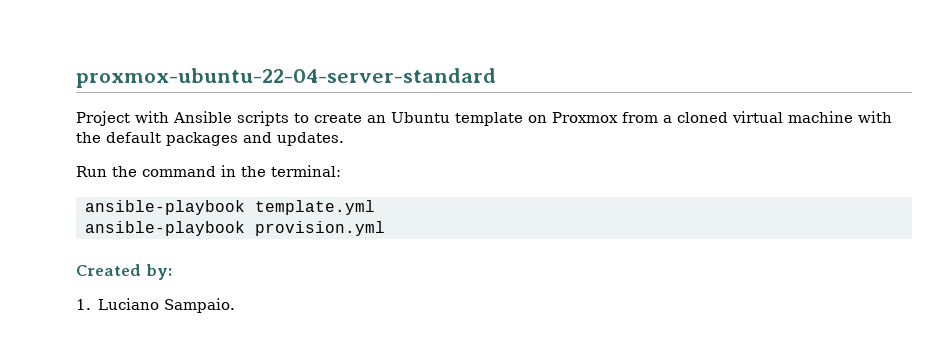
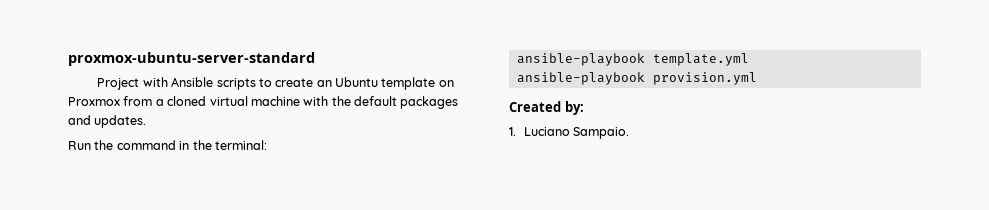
- proxmox-ubuntu-22-04-server-standard
+ proxmox-ubuntu-server-standard

